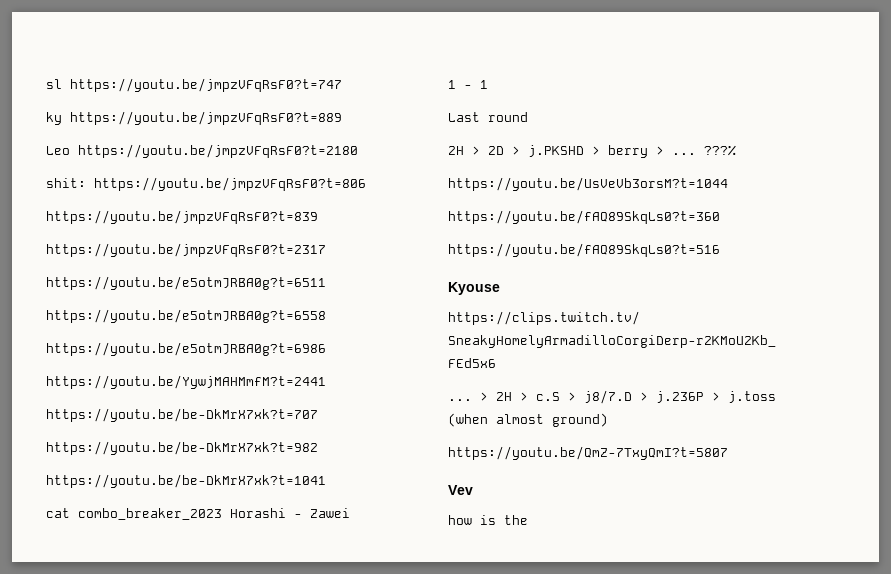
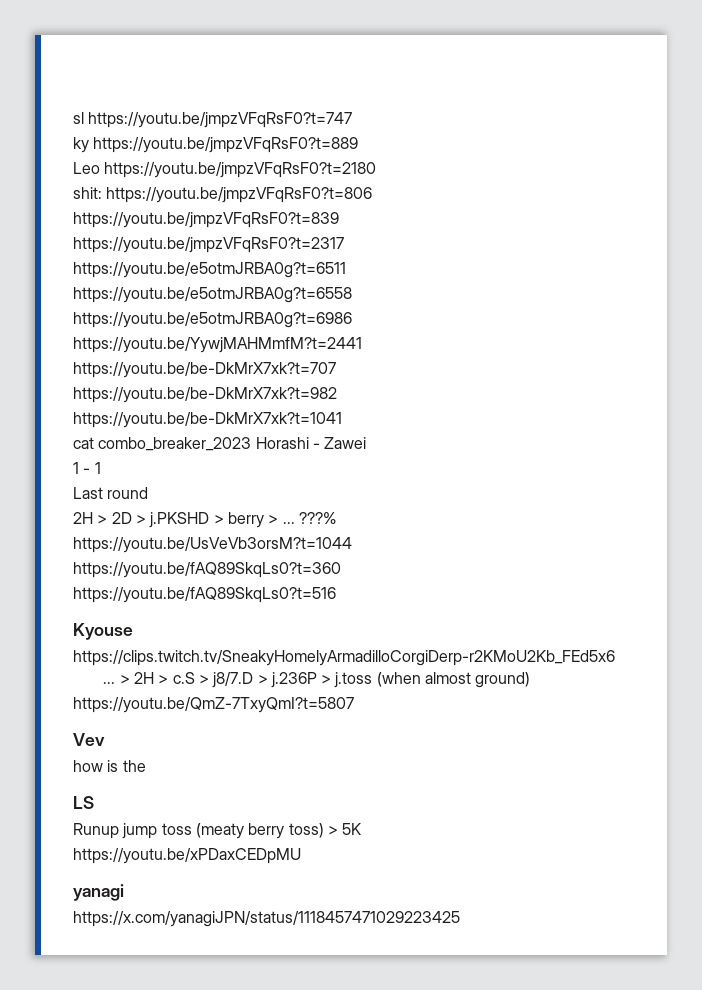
+ LS
+ Runup jump toss (meaty berry toss) > 5K
+ https://youtu.be/xPDaxCEDpMU
+ yanagi
+ https://x.com/yanagiJPN/status/1118457471029223425

